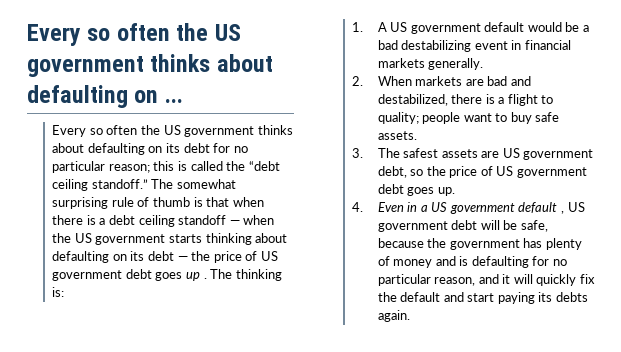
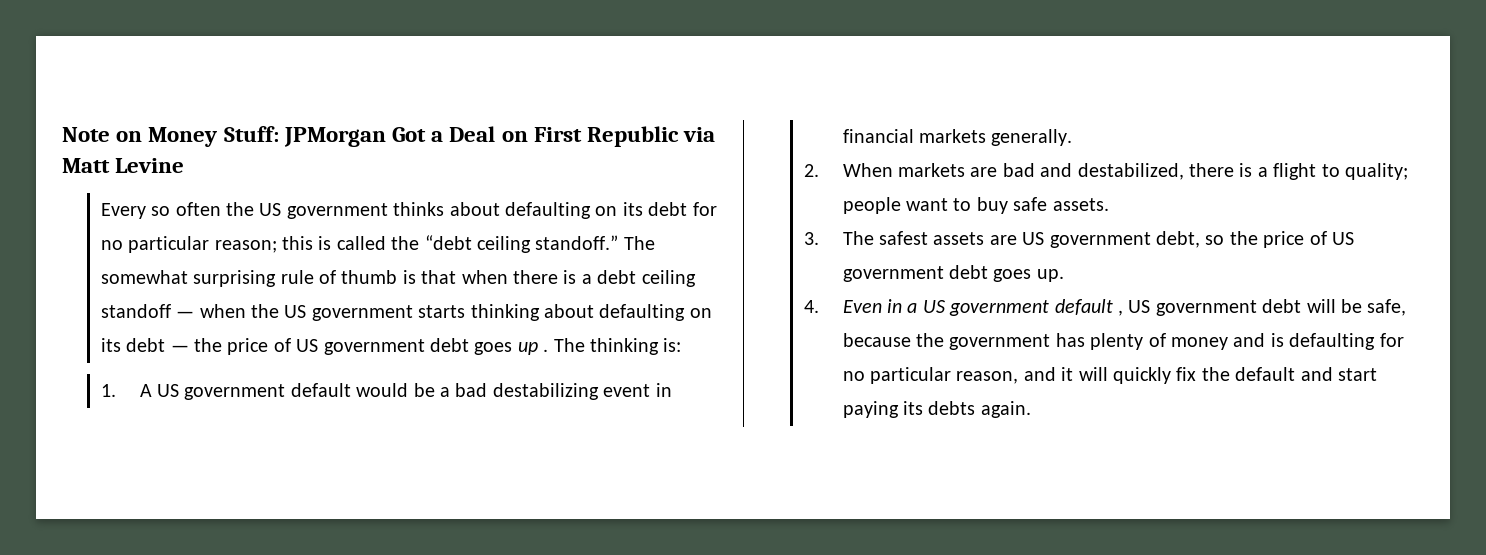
- Every so often the US government thinks about defaulting on ...
+ Note on Money Stuff: JPMorgan Got a Deal on First Republic via Matt Levine

